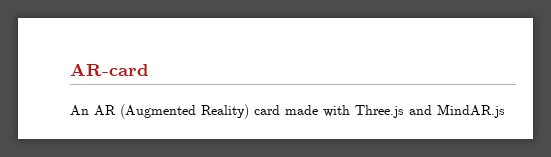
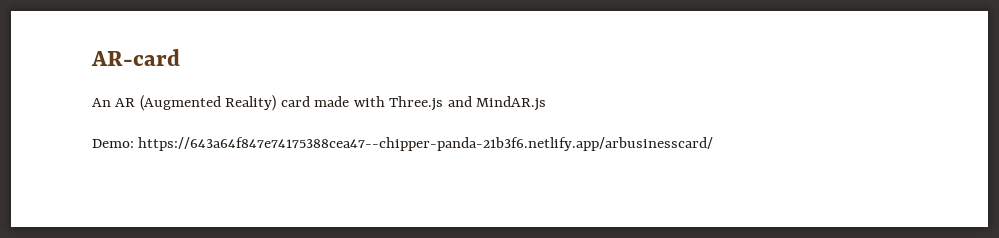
+ Demo: https://643a64f847e74175388cea47--chipper-panda-21b3f6.netlify.app/arbusinesscard/

